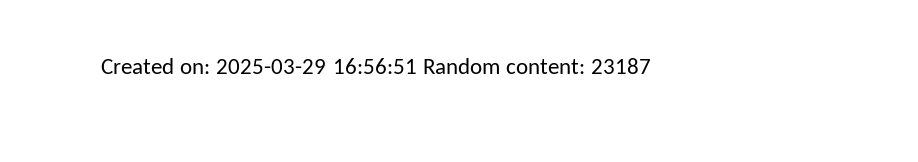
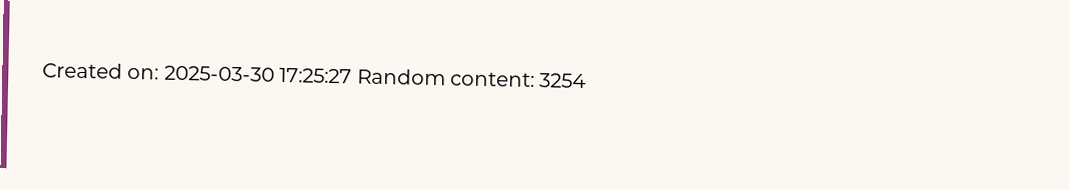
- Created on: 2025-03-29 16:56:51 Random content: 23187
+ Created on: 2025-03-30 17:25:27 Random content: 3254

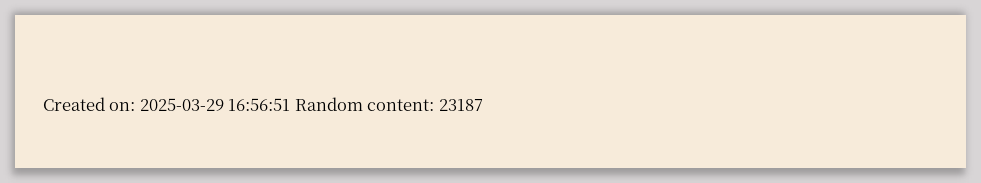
- Created on: 2025-03-30 17:25:27 Random content: 3254
+ Created on: 2025-03-29 16:56:51 Random content: 23187

